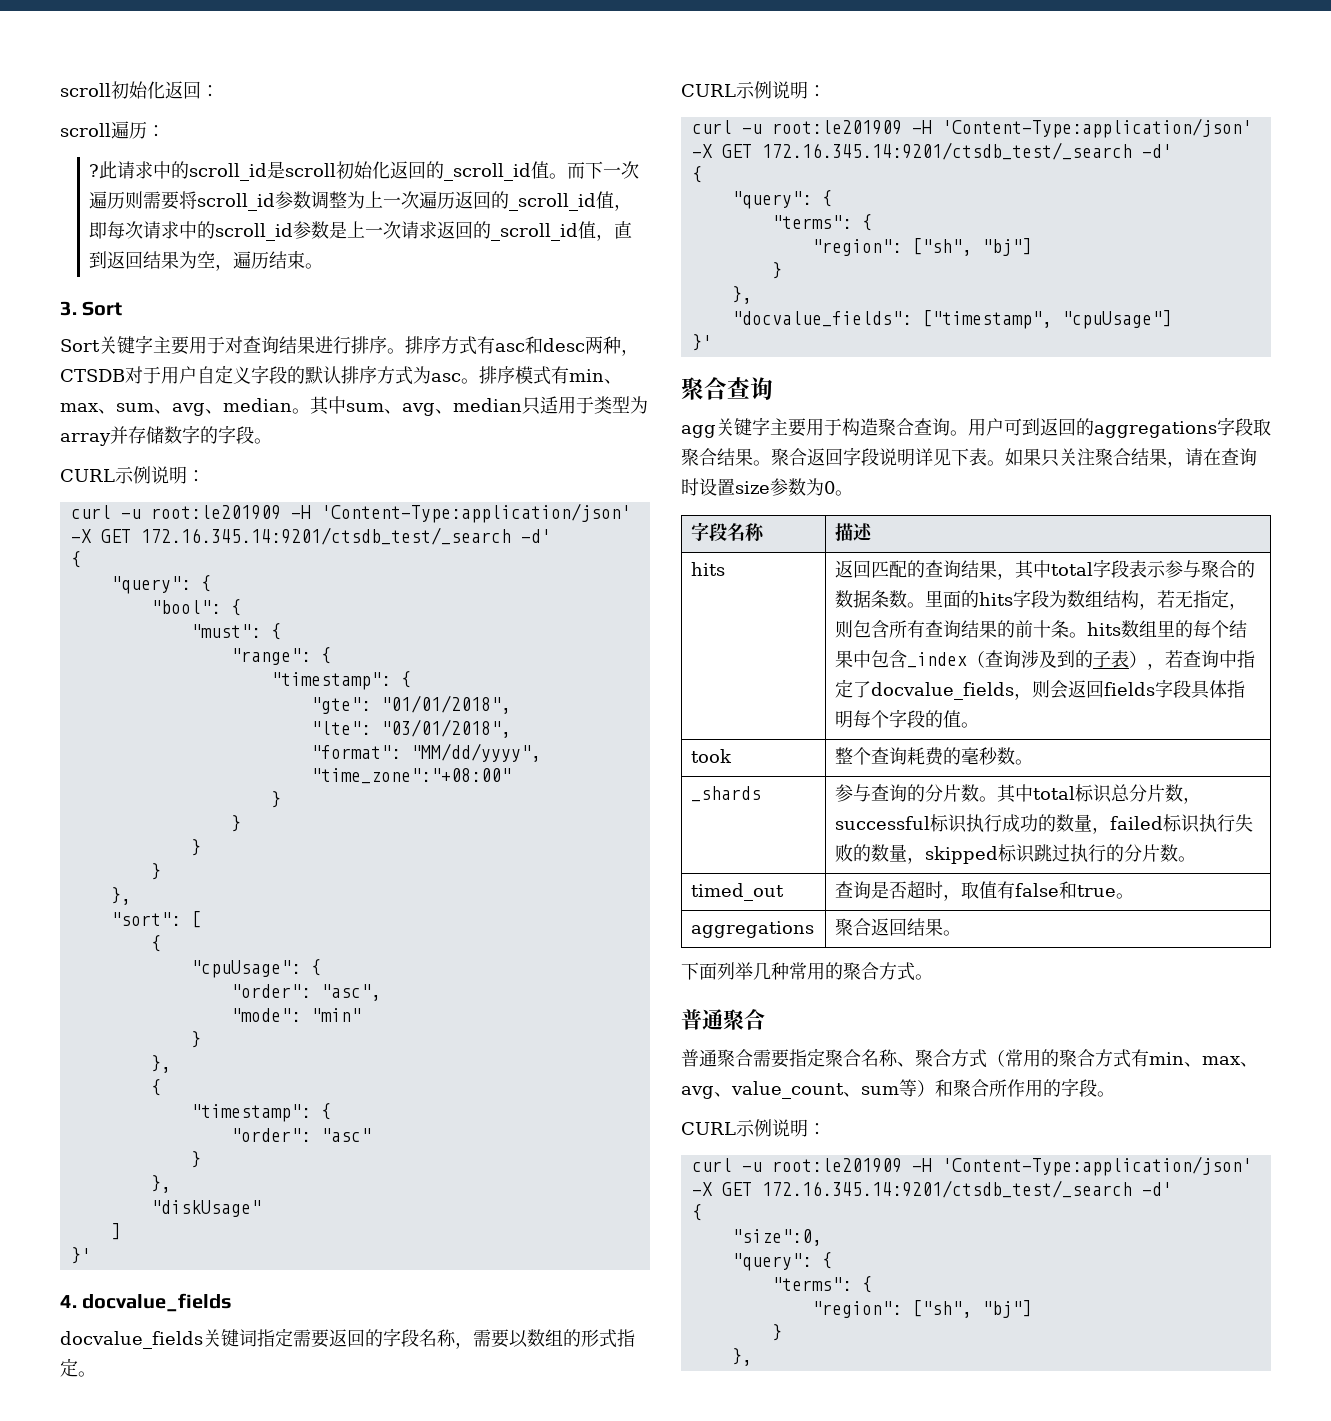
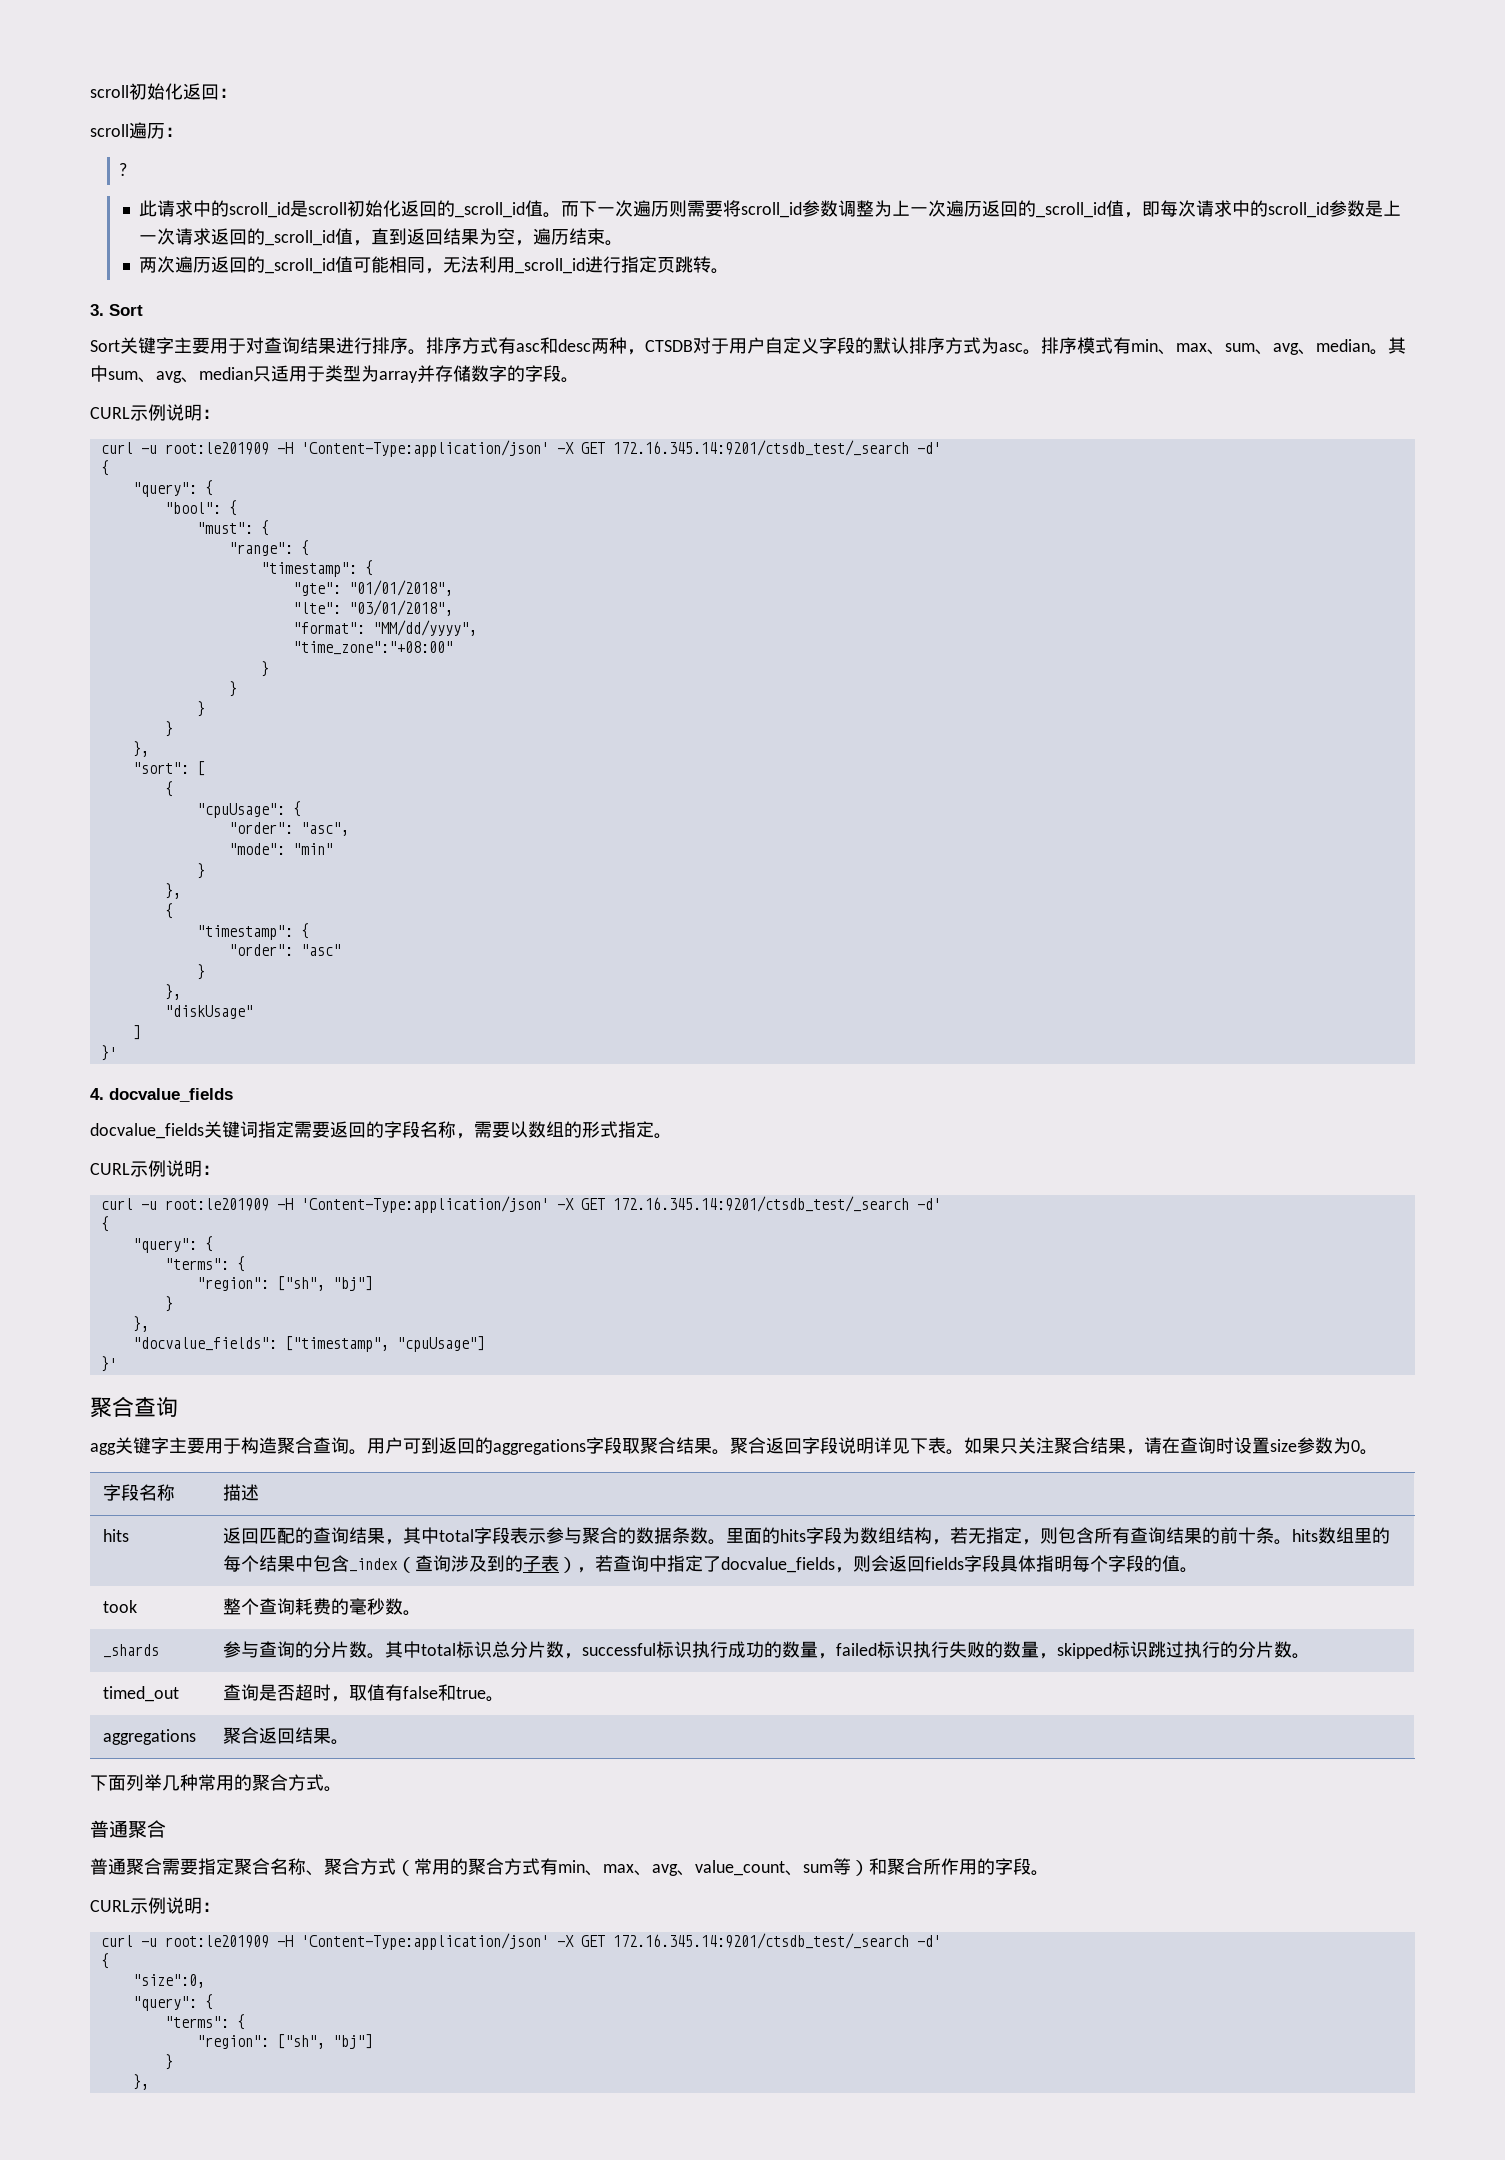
- ?此请求中的scroll_id是scroll初始化返回的_scroll_id值。
+ ?
+ 此请求中的scroll_id是scroll初始化返回的_scroll_id值。
+ 两次遍历返回的_scroll_id值可能相同，无法利用_scroll_id进行指定页跳转。

